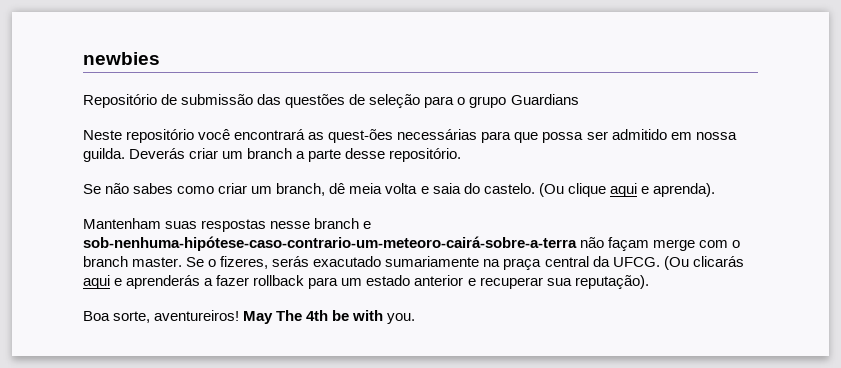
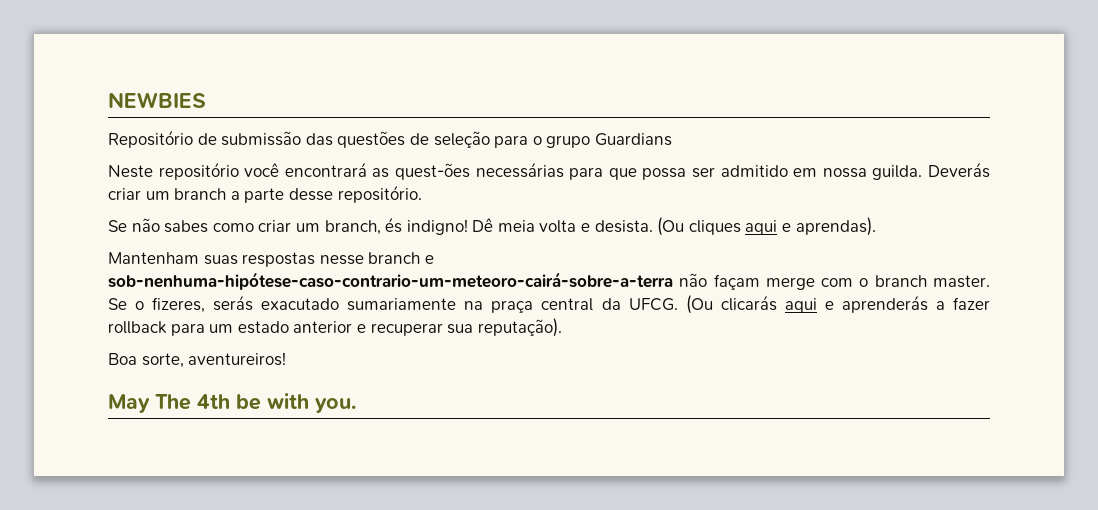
- newbies
+ NEWBIES
- Se não sabes como criar um branch, dê meia volta e saia do castelo. (Ou clique aqui e aprenda).
+ Se não sabes como criar um branch, és indigno! Dê meia volta e desista. (Ou cliques aqui e aprendas).
- Boa sorte, aventureiros! May The 4th be with you.
+ Boa sorte, aventureiros!
+ May The 4th be with you.

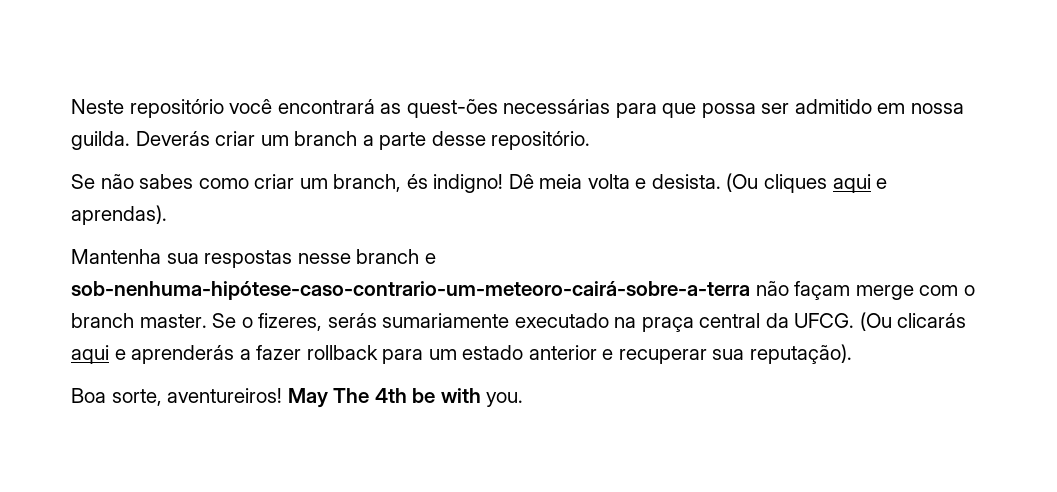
- NEWBIES
- Repositório de submissão das questões de seleção para o grupo Guardians
- Mantenham suas respostas nesse branch e sob-nenhuma-hipótese-caso-contrario-um-meteoro-cairá-sobre-a-terra não façam merge com o branch master.
+ Mantenha sua respostas nesse branch e sob-nenhuma-hipótese-caso-contrario-um-meteoro-cairá-sobre-a-terra não façam merge com o branch master.
- Se o fizeres, serás exacutado sumariamente na praça central da UFCG.
+ Se o fizeres, serás sumariamente executado na praça central da UFCG.
- Boa sorte, aventureiros!
- May The 4th be with you.
+ Boa sorte, aventureiros! May The 4th be with you.

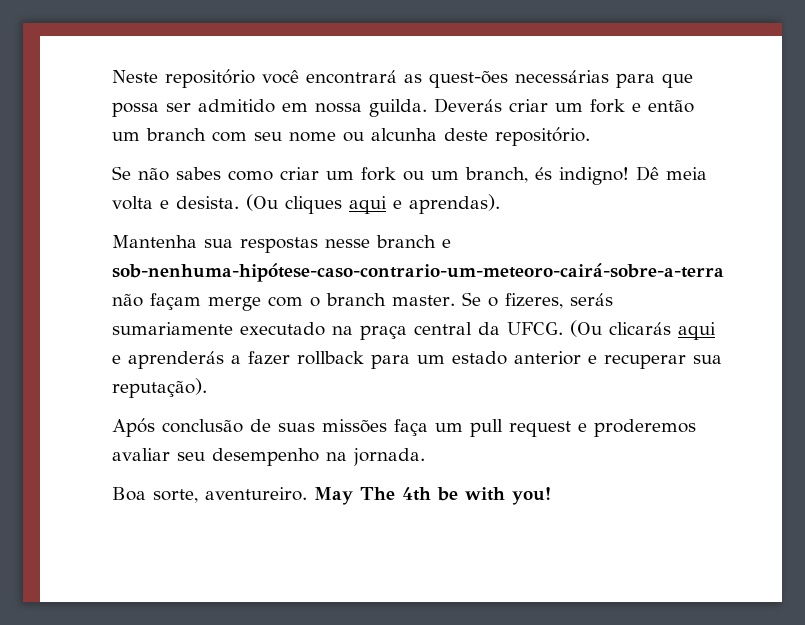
- Deverás criar um branch a parte desse repositório.
+ Deverás criar um fork e então um branch com seu nome ou alcunha deste repositório.
- Se não sabes como criar um branch, és indigno!
+ Se não sabes como criar um fork ou um branch, és indigno!
+ Após conclusão de suas missões faça um pull request e proderemos avaliar seu desempenho na jornada.
- Boa sorte, aventureiros!
+ Boa sorte, aventureiro.
- May The 4th be with you.
+ May The 4th be with you!

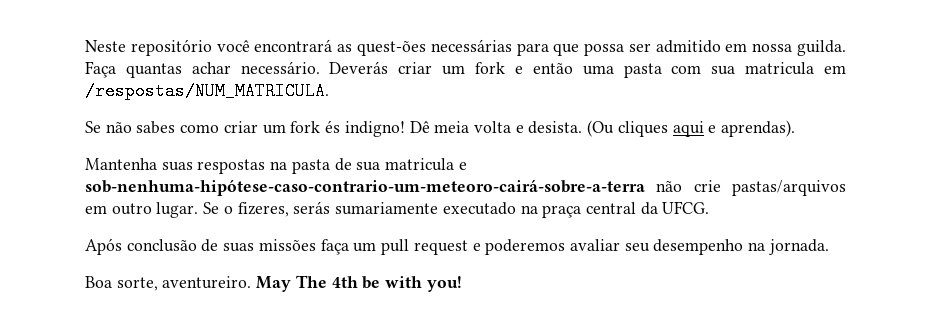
+ Faça quantas achar necessário.
- Deverás criar um fork e então um branch com seu nome ou alcunha deste repositório.
+ Deverás criar um fork e então uma pasta com sua matricula em /respostas/NUM_MATRICULA.
- Se não sabes como criar um fork ou um branch, és indigno!
+ Se não sabes como criar um fork és indigno!
- Mantenha sua respostas nesse branch e sob-nenhuma-hipótese-caso-contrario-um-meteoro-cairá-sobre-a-terra não façam merge com o branch master.
+ Mantenha suas respostas na pasta de sua matricula e sob-nenhuma-hipótese-caso-contrario-um-meteoro-cairá-sobre-a-terra não crie pastas/arquivos em outro lugar.
- (Ou clicarás aqui e aprenderás a fazer rollback para um estado anterior e recuperar sua reputação).
- Após conclusão de suas missões faça um pull request e proderemos avaliar seu desempenho na jornada.
+ Após conclusão de suas missões faça um pull request e poderemos avaliar seu desempenho na jornada.

